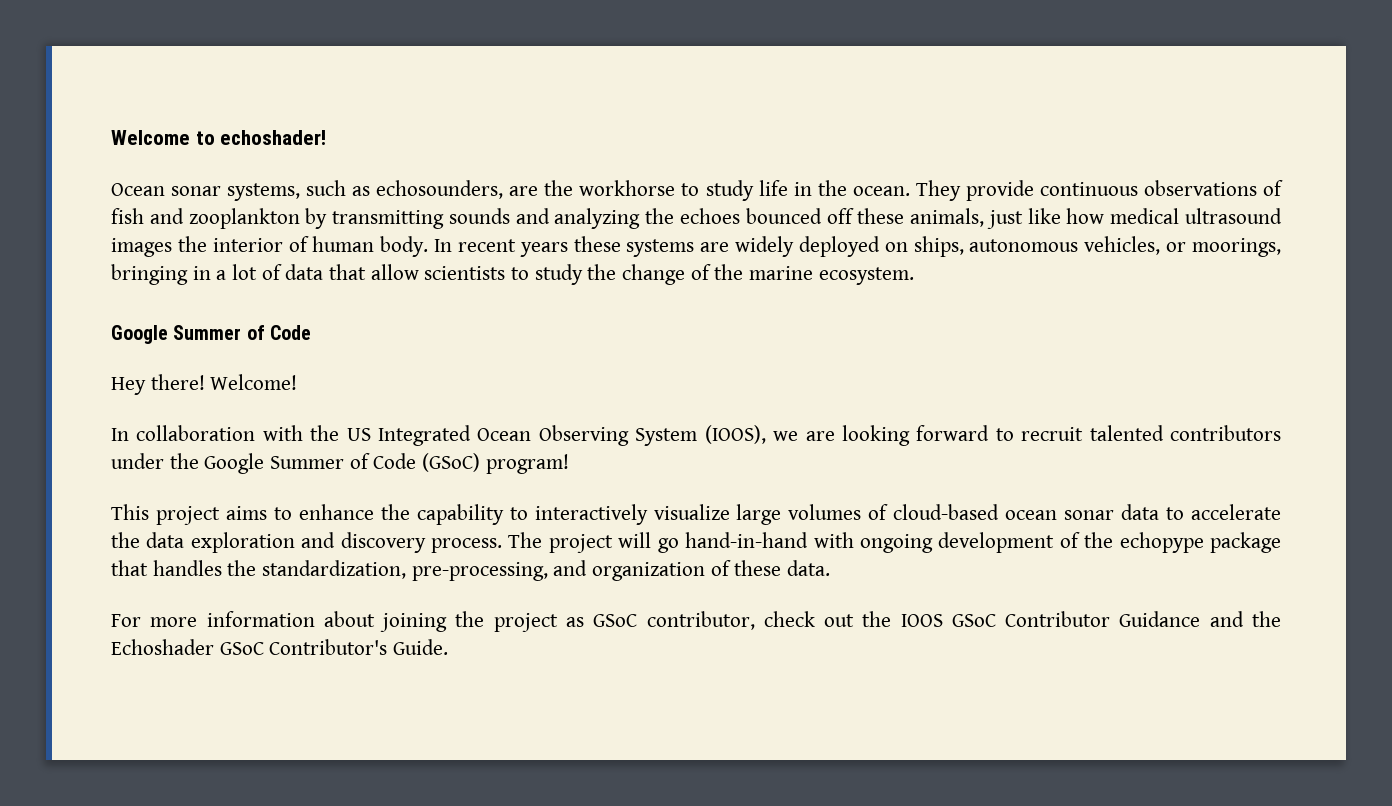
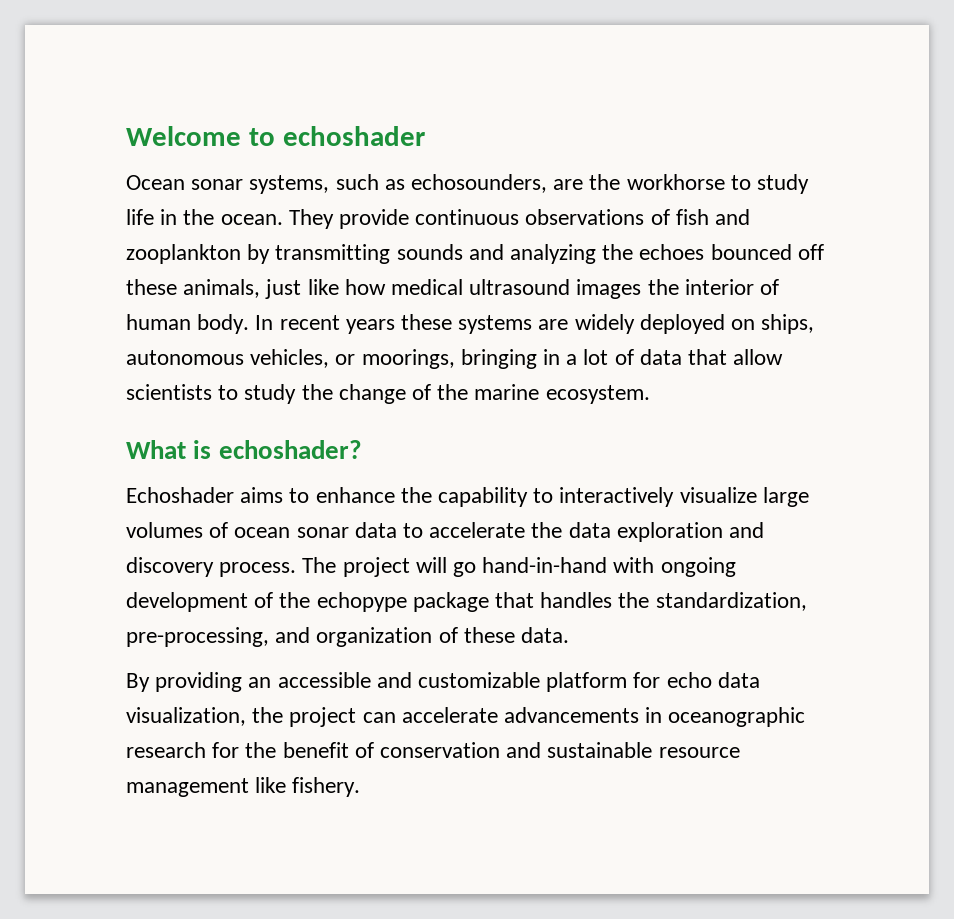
- Welcome to echoshader!
+ Welcome to echoshader
  In recent years these systems are widely deployed on ships, autonomous vehicles, or moorings, bringing in a lot of data that allow scientists to study the change of the marine ecosystem.
- Google Summer of Code
- Hey there! Welcome!
- In collaboration with the US Integrated Ocean Observing System (IOOS), we are looking forward to recruit talented contributors under the Google Summer of Code (GSoC) program!
- This project aims to enhance the capability to interactively visualize large volumes of cloud-based ocean sonar data to accelerate the data exploration and discovery process.
+ What is echoshader?
+ Echoshader aims to enhance the capability to interactively visualize large volumes of ocean sonar data to accelerate the data exploration and discovery process.
- For more information about joining the project as GSoC contributor, check out the IOOS GSoC Contributor Guidance and the Echoshader GSoC Contributor's Guide.
+ By providing an accessible and customizable platform for echo data visualization, the project can accelerate advancements in oceanographic research for the benefit of conservation and sustainable resource management like fishery.

